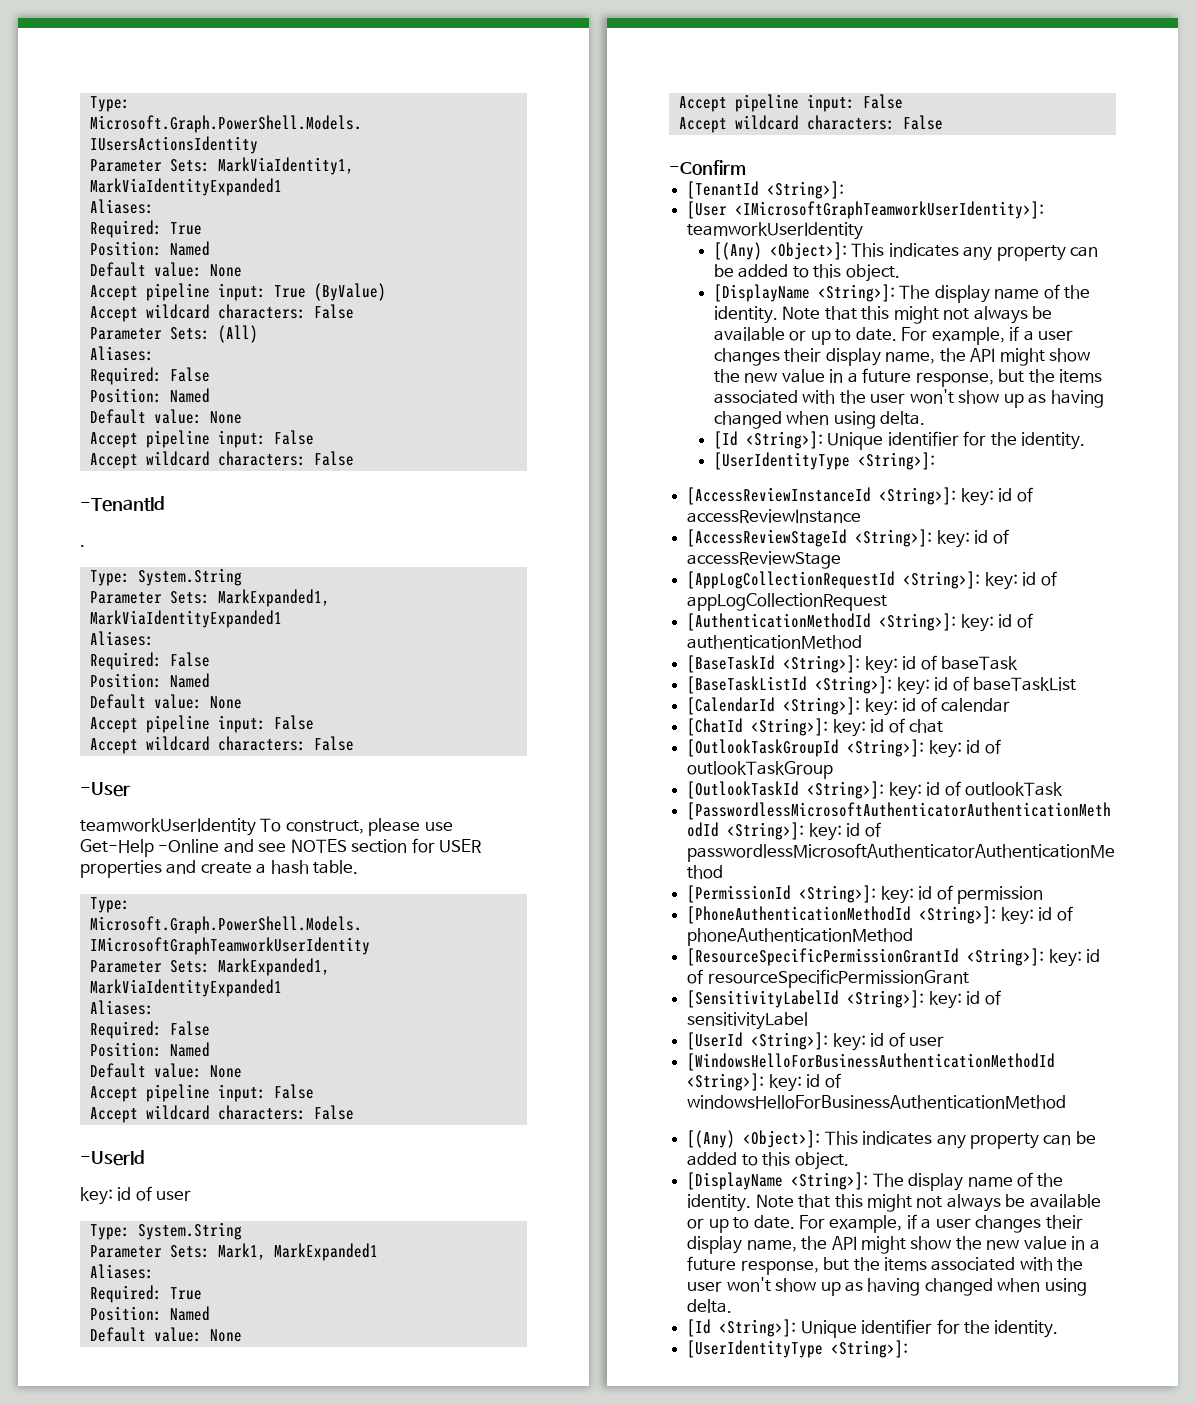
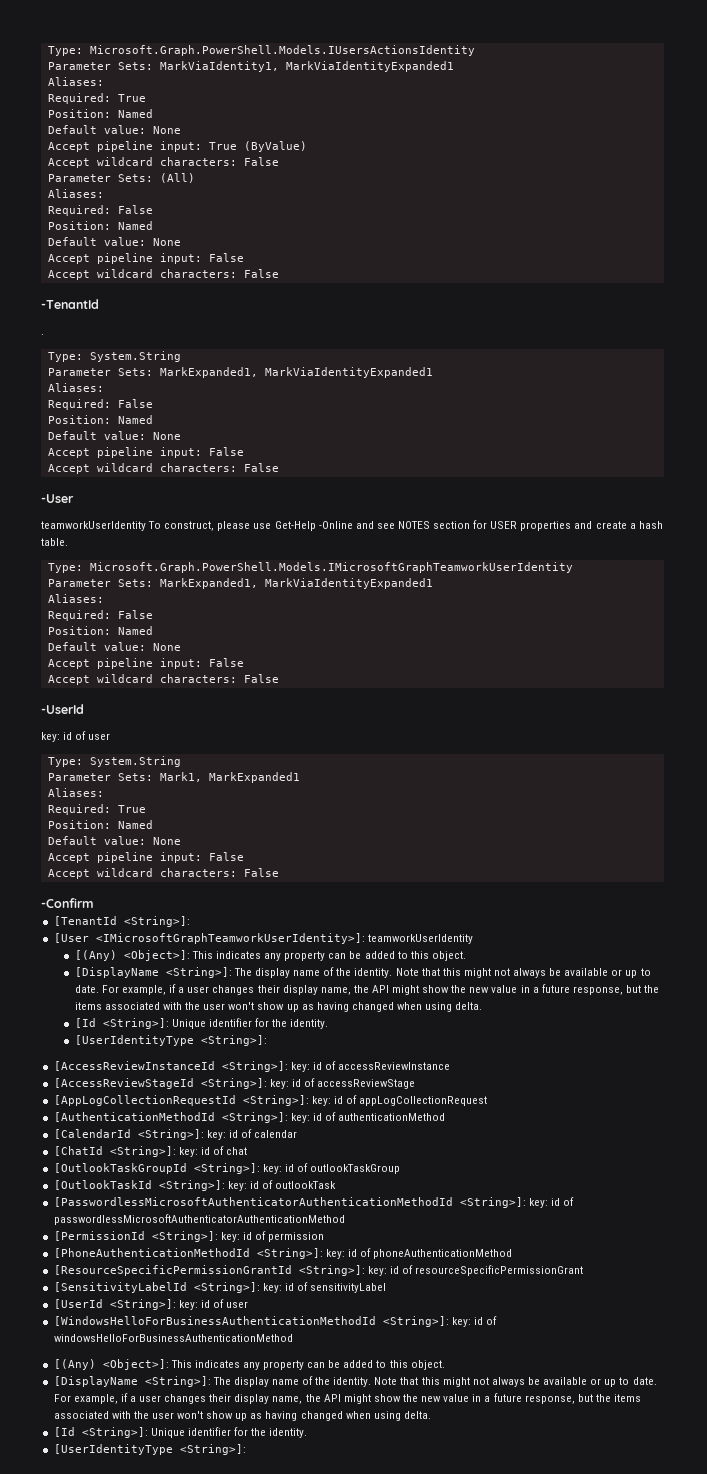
- [BaseTaskId <String>]: key: id of baseTask
- [BaseTaskListId <String>]: key: id of baseTaskList

